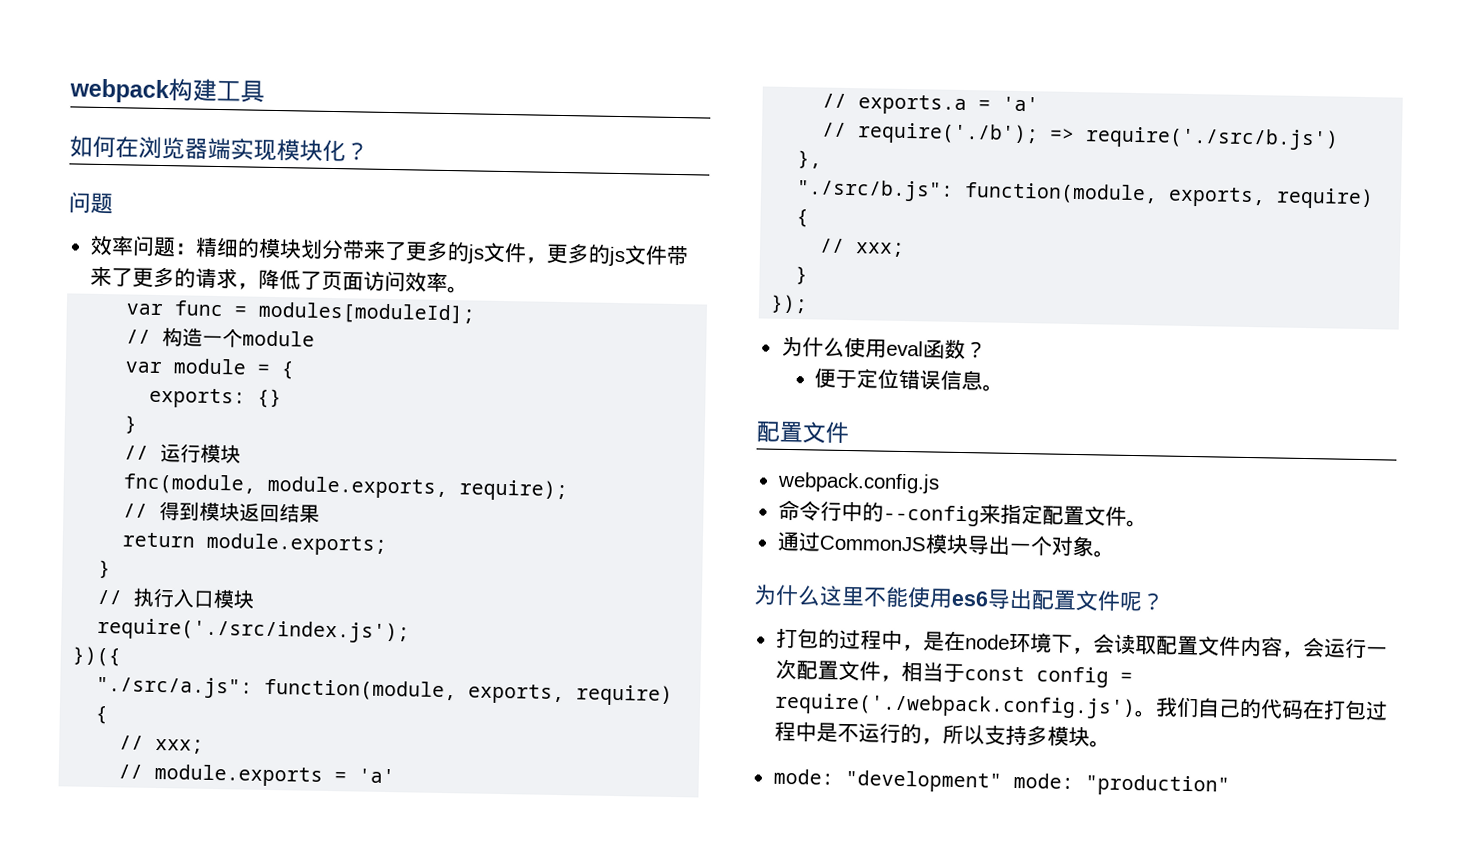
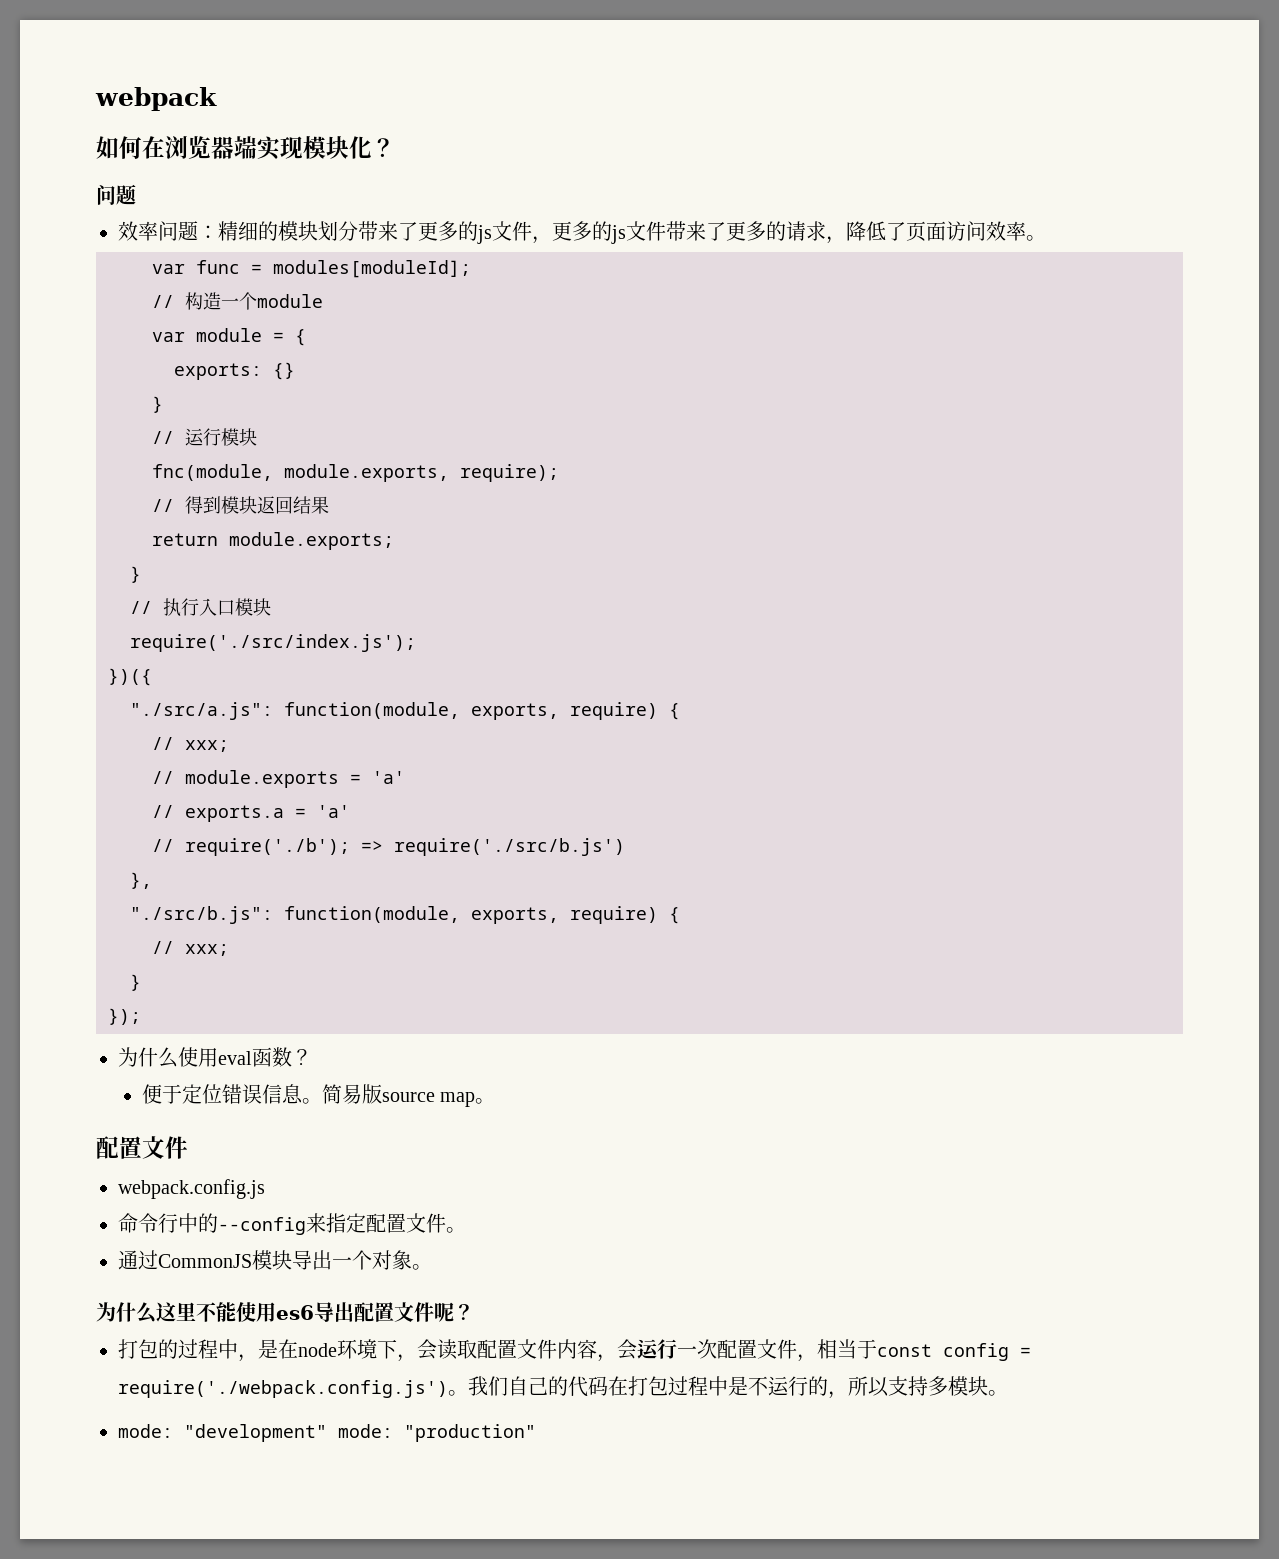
- webpack构建工具
+ webpack
+ 简易版source map。

